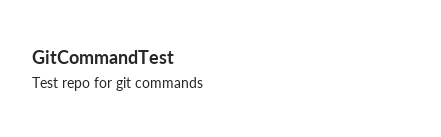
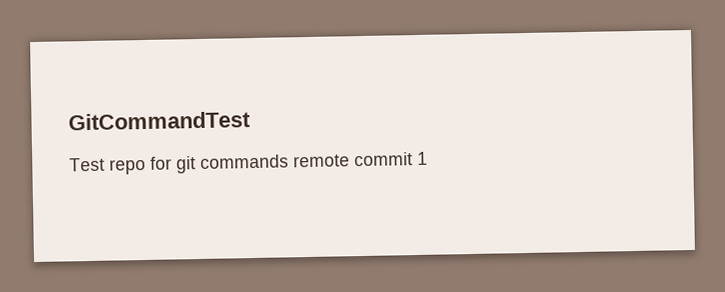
- Test repo for git commands
+ Test repo for git commands remote commit 1

